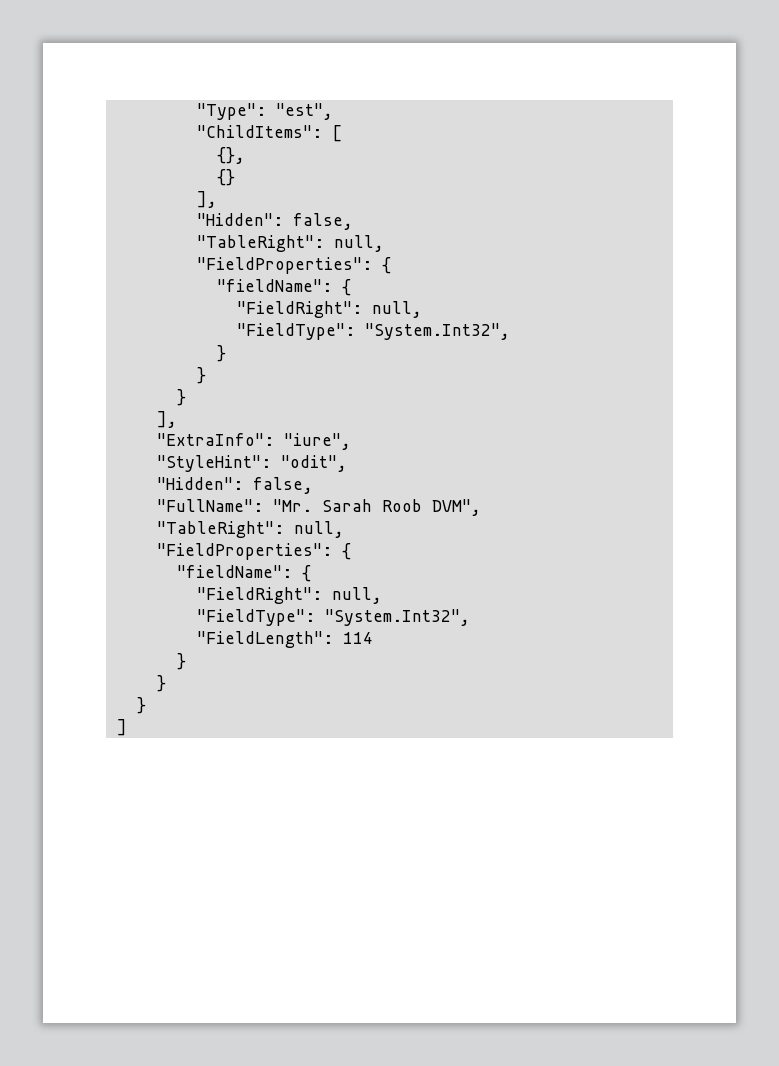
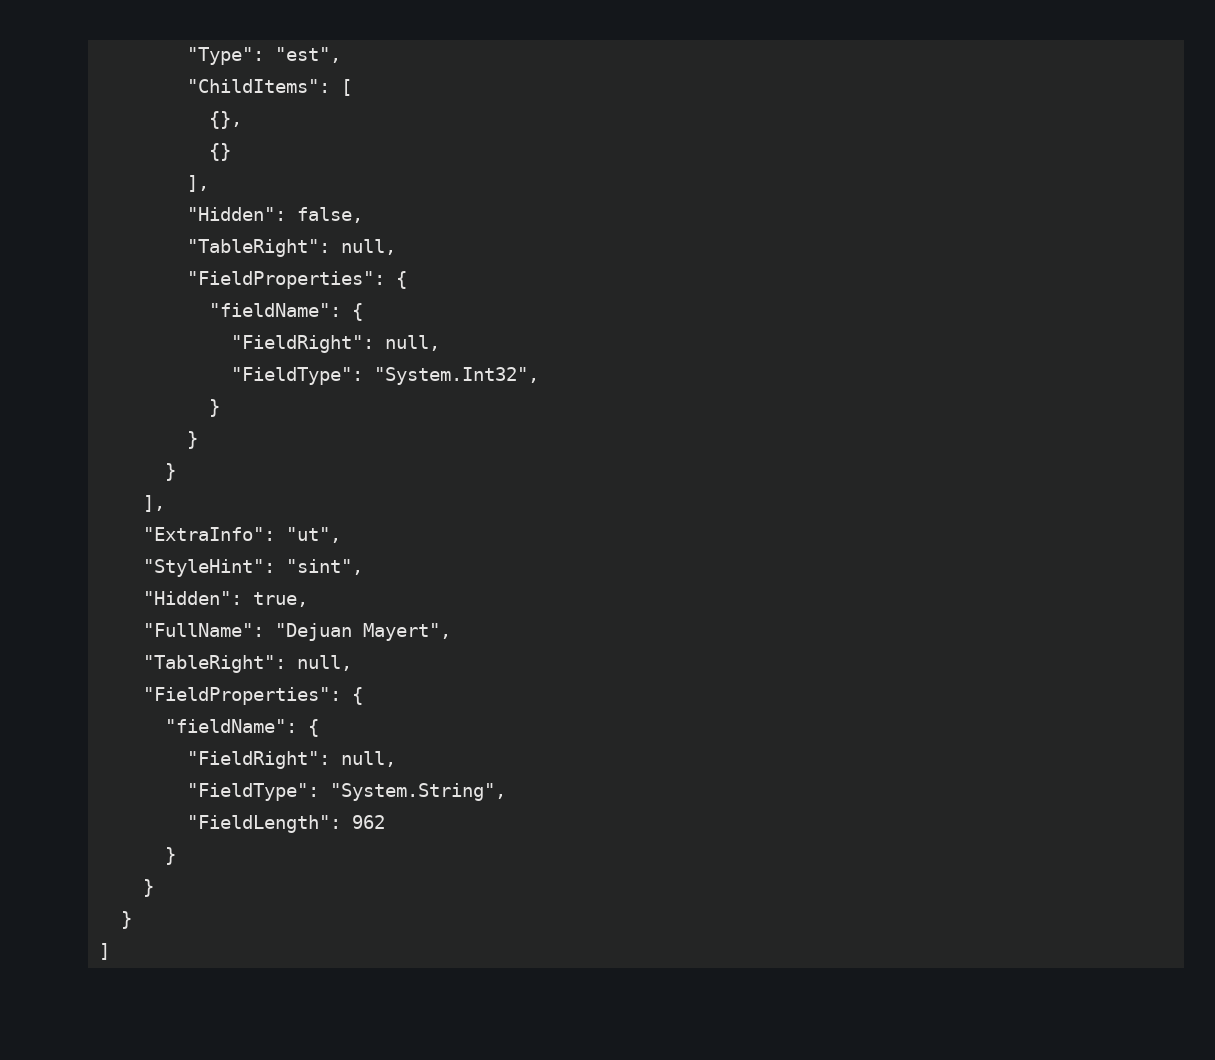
- "ExtraInfo": "iure",
+ "ExtraInfo": "ut",
- "StyleHint": "odit",
- "Hidden": false,
+ "StyleHint": "sint",
+ "Hidden": true,
- "FullName": "Mr. Sarah Roob DVM",
+ "FullName": "Dejuan Mayert",
  "TableRight": null,
  "FieldProperties": {
  "fieldName": {
  "FieldRight": null,
- "FieldType": "System.Int32",
+ "FieldType": "System.String",
- "FieldLength": 114
+ "FieldLength": 962

